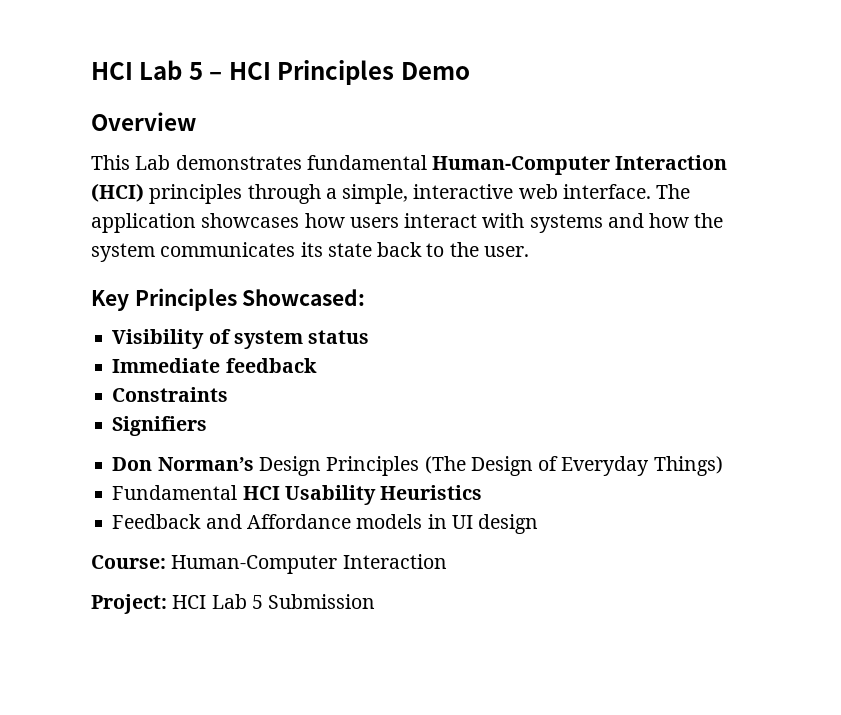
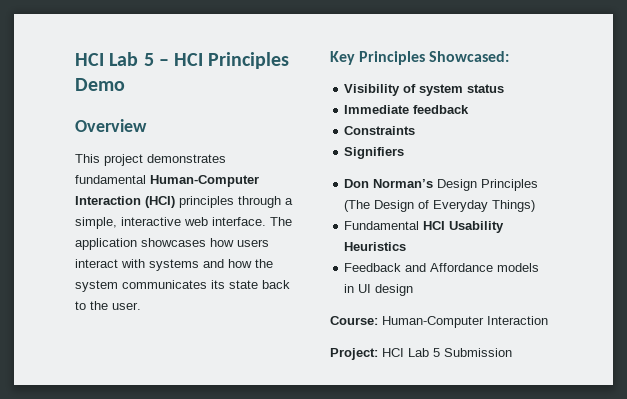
- This Lab demonstrates fundamental Human-Computer Interaction (HCI) principles through a simple, interactive web interface.
+ This project demonstrates fundamental Human-Computer Interaction (HCI) principles through a simple, interactive web interface.

